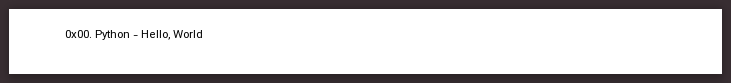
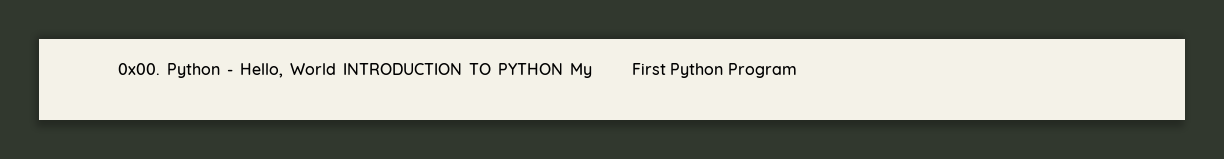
- Python - Hello, World
+ Python - Hello, World INTRODUCTION TO PYTHON My First Python Program

